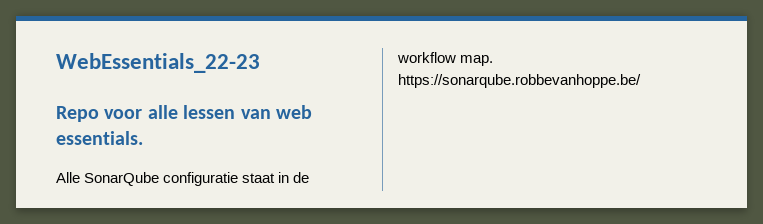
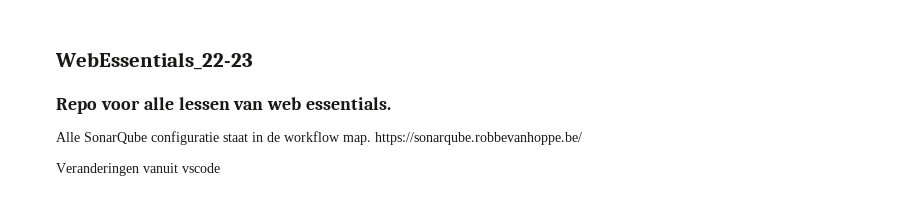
+ Veranderingen vanuit vscode

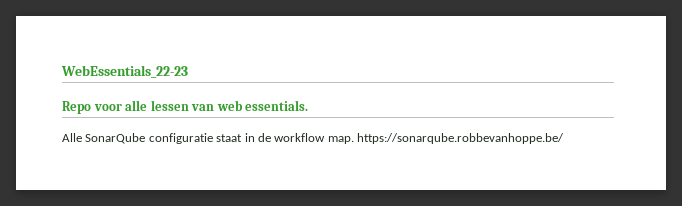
- Veranderingen vanuit vscode

